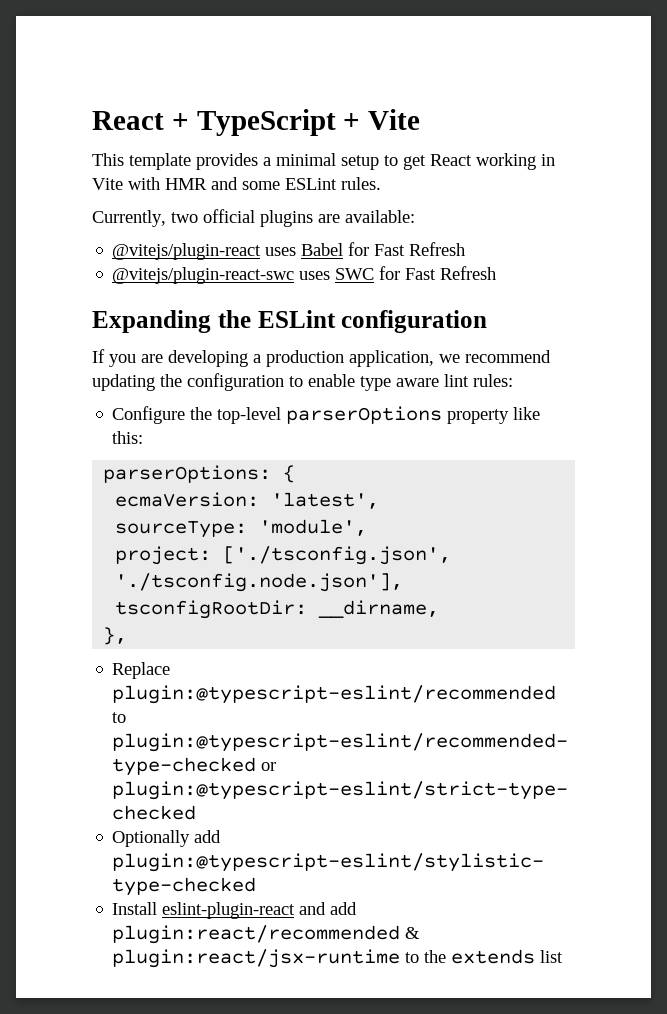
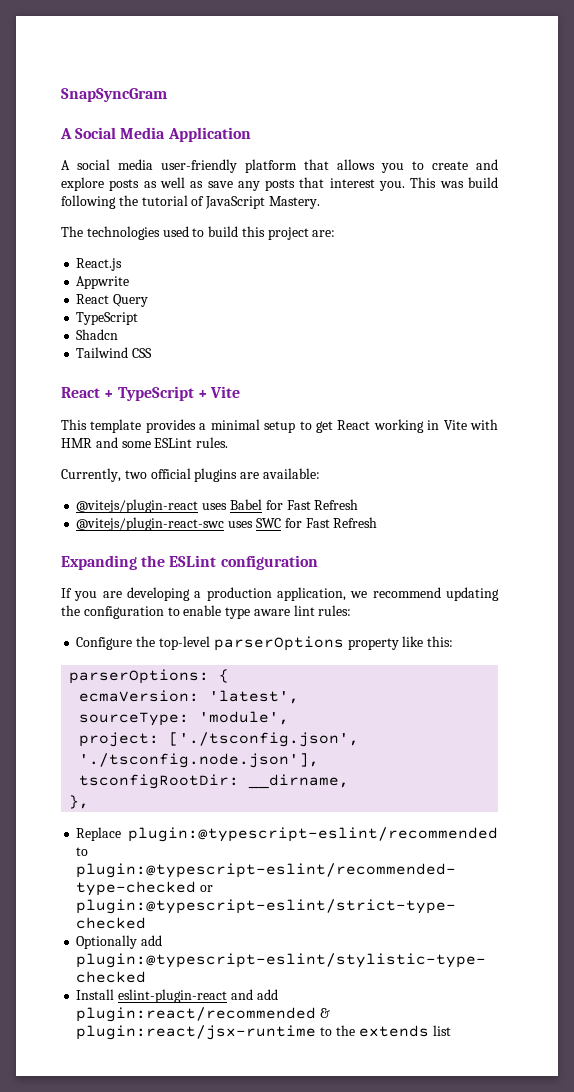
+ SnapSyncGram
+ A Social Media Application
+ A social media user-friendly platform that allows you to create and explore posts as well as save any posts that interest you. This was build following the tutorial of JavaScript Mastery.
+ The technologies used to build this project are:
+ React.js
+ Appwrite
+ React Query
+ TypeScript
+ Shadcn
+ Tailwind CSS

